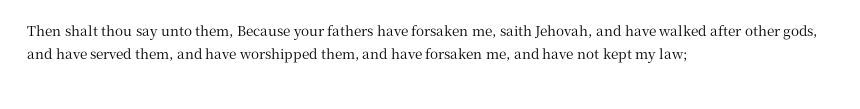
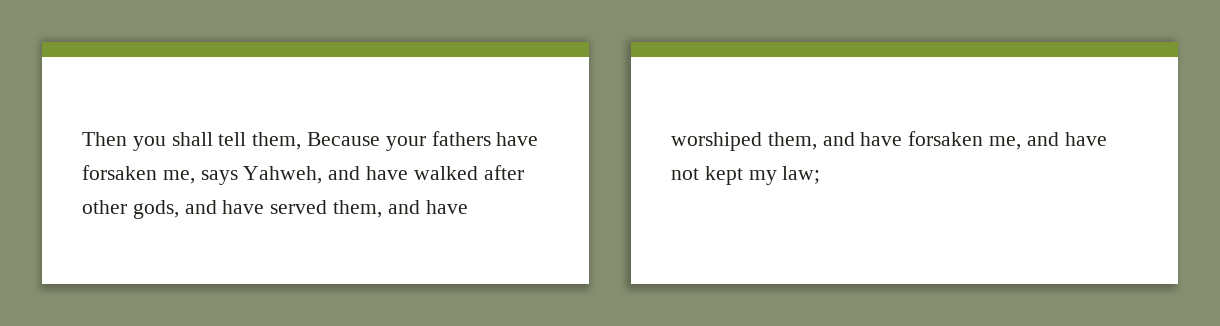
- Then shalt thou say unto them, Because your fathers have forsaken me, saith Jehovah, and have walked after other gods, and have served them, and have worshipped them, and have forsaken me, and have not kept my law;
+ Then you shall tell them, Because your fathers have forsaken me, says Yahweh, and have walked after other gods, and have served them, and have worshiped them, and have forsaken me, and have not kept my law;

